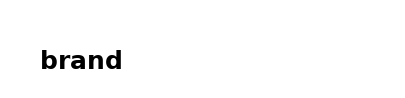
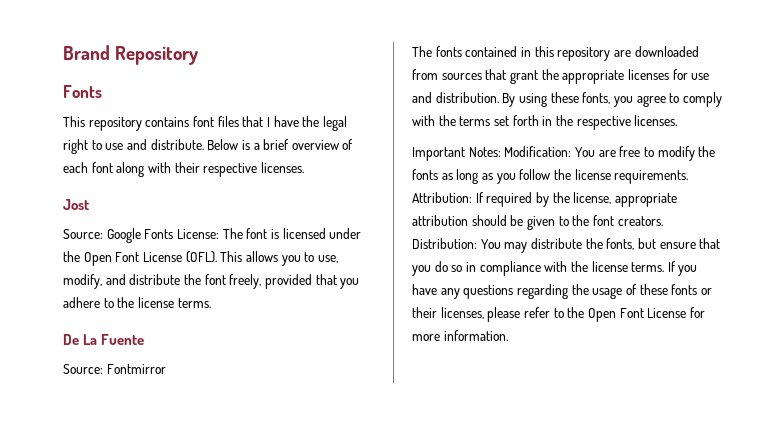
- brand
+ Brand Repository
+ Fonts
+ This repository contains font files that I have the legal right to use and distribute. Below is a brief overview of each font along with their respective licenses.
+ Jost
+ Source: Google Fonts License: The font is licensed under the Open Font License (OFL). This allows you to use, modify, and distribute the font freely, provided that you adhere to the license terms.
+ De La Fuente
+ Source: Fontmirror
+ The fonts contained in this repository are downloaded from sources that grant the appropriate licenses for use and distribution. By using these fonts, you agree to comply with the terms set forth in the respective licenses.
+ Important Notes: Modification: You are free to modify the fonts as long as you follow the license requirements. Attribution: If required by the license, appropriate attribution should be given to the font creators. Distribution: You may distribute the fonts, but ensure that you do so in compliance with the license terms. If you have any questions regarding the usage of these fonts or their licenses, please refer to the Open Font License for more information.

